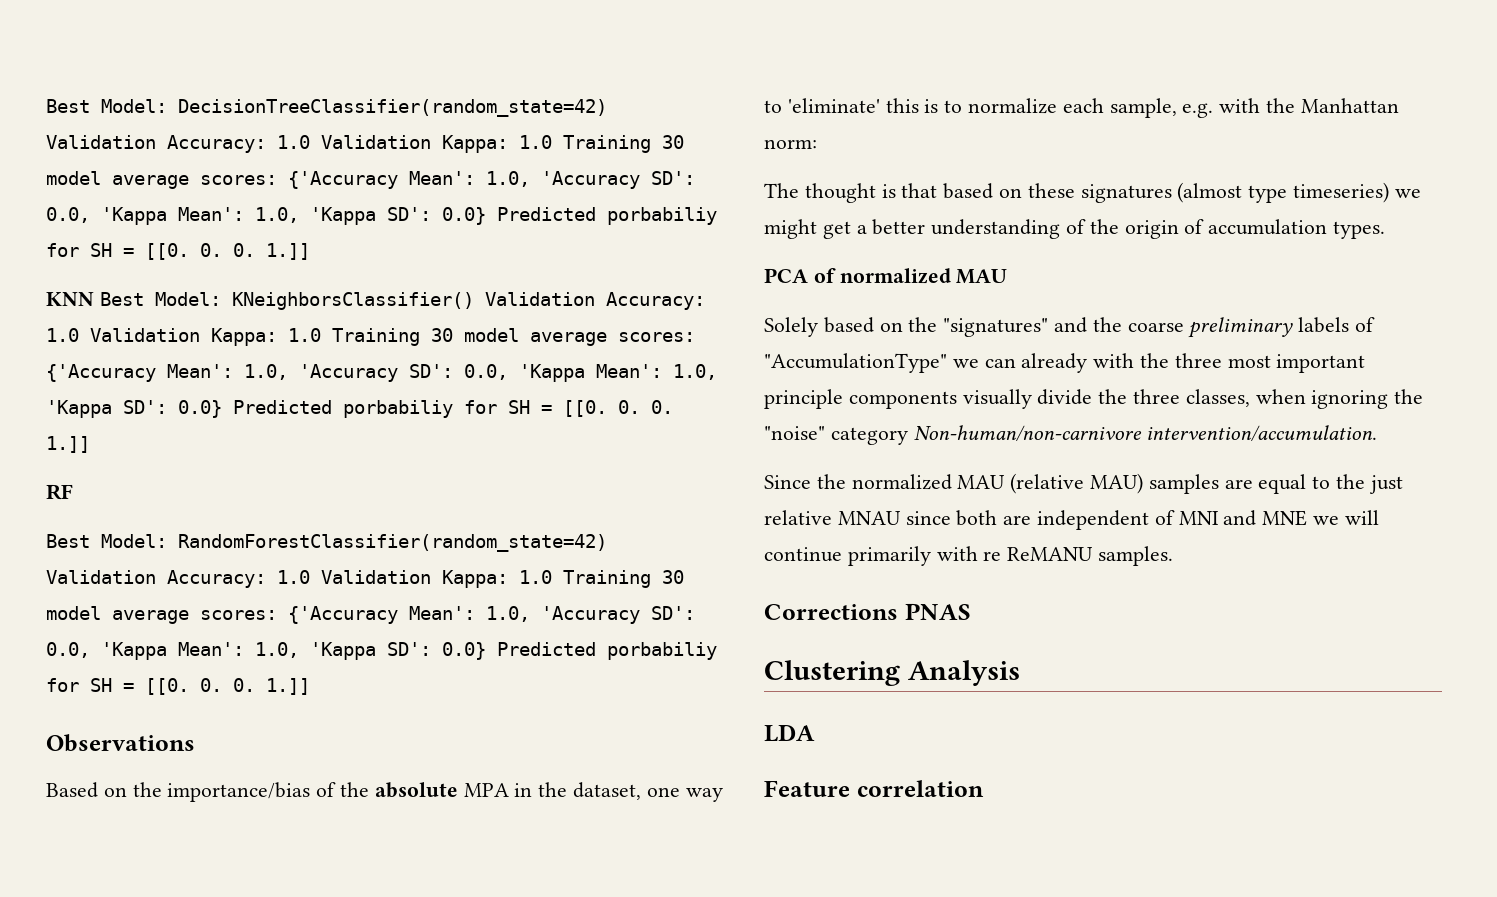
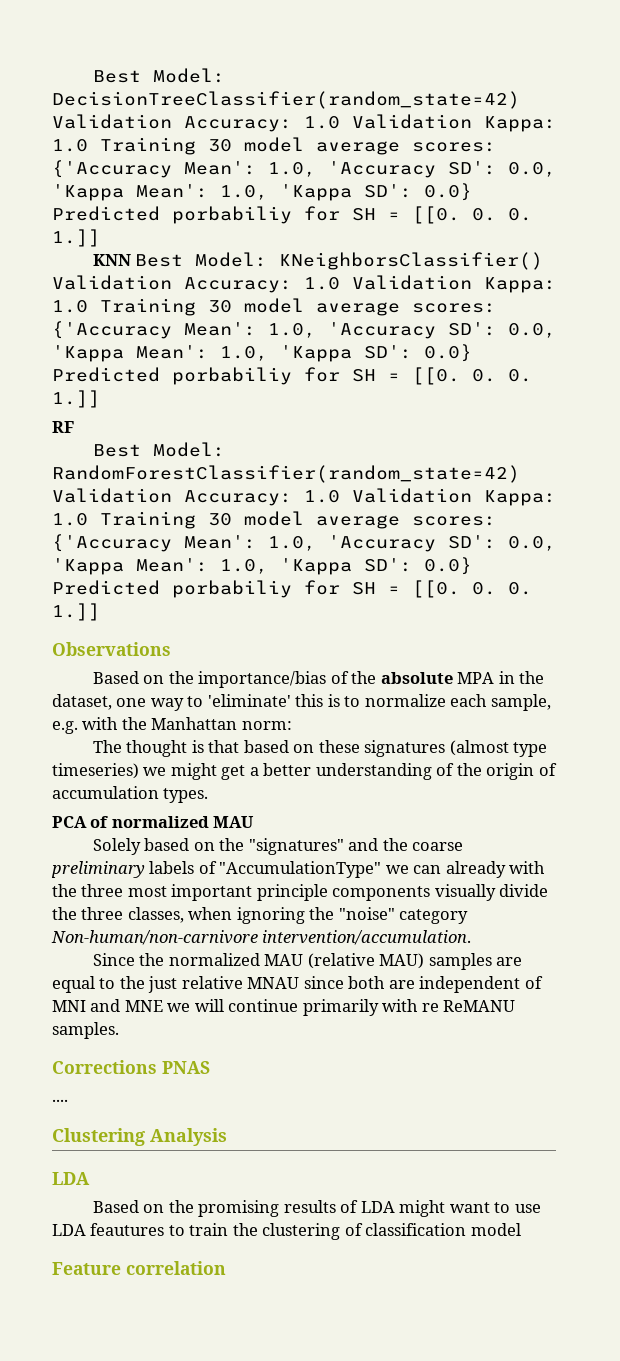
+ ....
+ Based on the promising results of LDA might want to use LDA feautures to train the clustering of classification model

